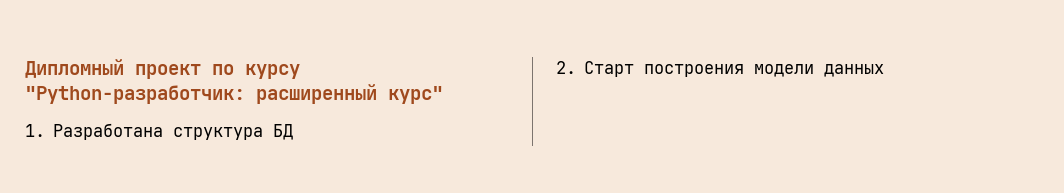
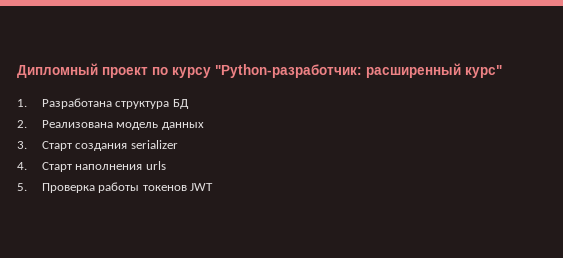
- 2. Старт построения модели данных
+ 2. Реализована модель данных
+ 3. Старт создания serializer
+ 4. Старт наполнения urls
+ 5. Проверка работы токенов JWT

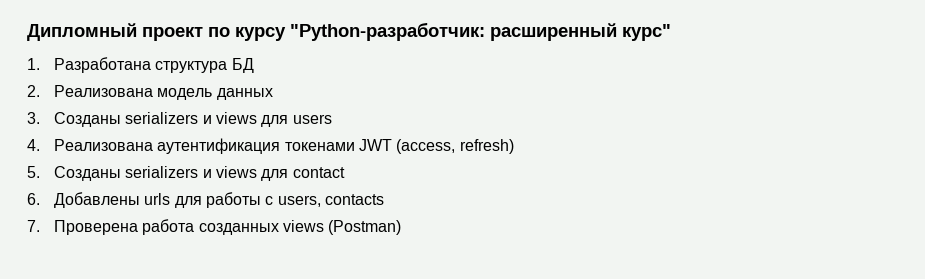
- 3. Старт создания serializer
- 4. Старт наполнения urls
- 5. Проверка работы токенов JWT
+ 3. Созданы serializers и views для users
+ 4. Реализована аутентификация токенами JWT (access, refresh)
+ 5. Созданы serializers и views для contact
+ 6. Добавлены urls для работы с users, contacts
+ 7. Проверена работа созданных views (Postman)

